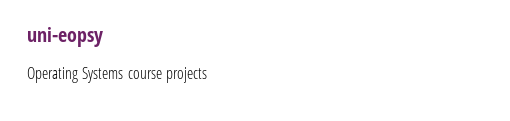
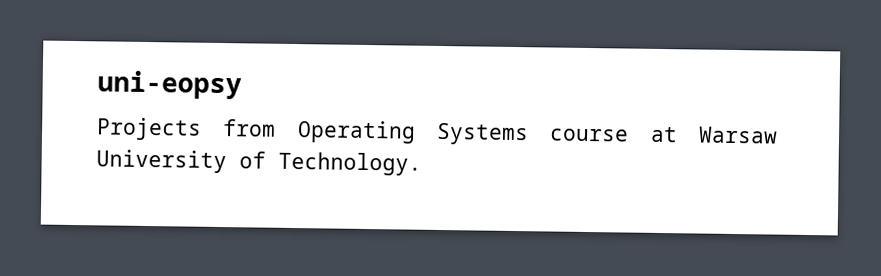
- Operating Systems course projects
+ Projects from Operating Systems course at Warsaw University of Technology.

